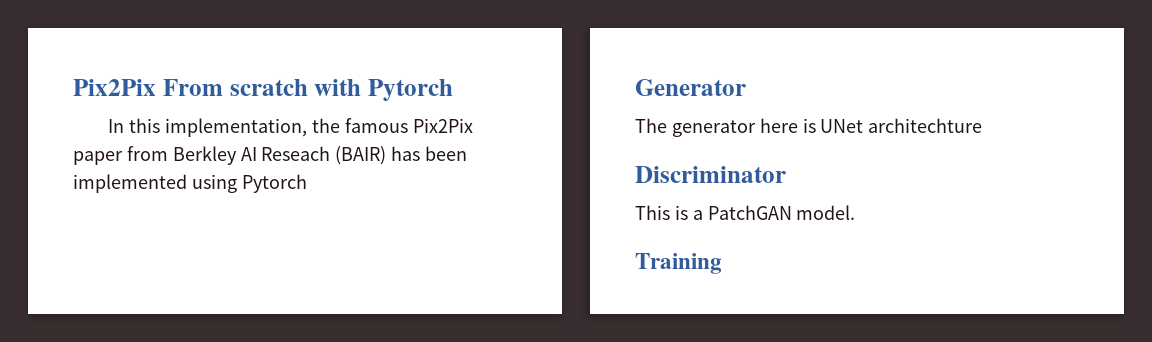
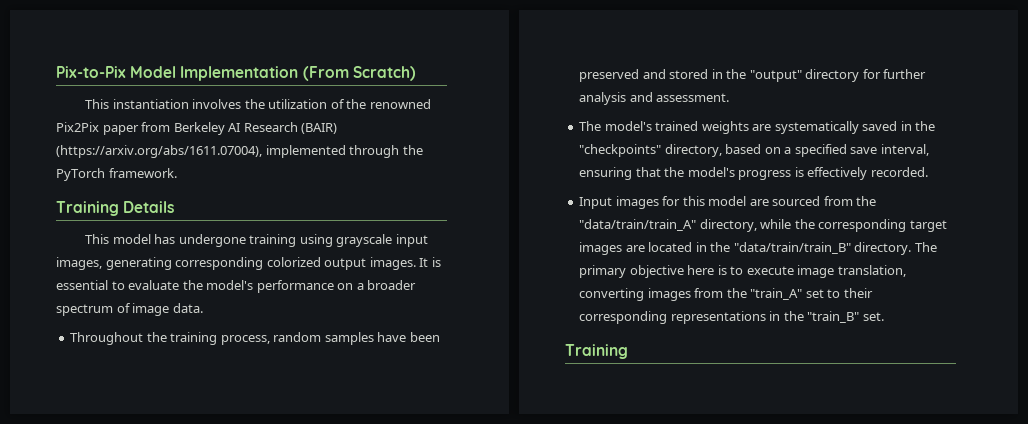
- Pix2Pix From scratch with Pytorch
- In this implementation, the famous Pix2Pix paper from Berkley AI Reseach (BAIR) has been implemented using Pytorch
- Generator
- The generator here is UNet architechture
- Discriminator
- This is a PatchGAN model.
+ Pix-to-Pix Model Implementation (From Scratch)
+ This instantiation involves the utilization of the renowned Pix2Pix paper from Berkeley AI Research (BAIR) (https://arxiv.org/abs/1611.07004), implemented through the PyTorch framework.
+ Training Details
+ This model has undergone training using grayscale input images, generating corresponding colorized output images. It is essential to evaluate the model's performance on a broader spectrum of image data.
+ Throughout the training process, random samples have been preserved and stored in the "output" directory for further analysis and assessment.
+ The model's trained weights are systematically saved in the "checkpoints" directory, based on a specified save interval, ensuring that the model's progress is effectively recorded.
+ Input images for this model are sourced from the "data/train/train_A" directory, while the corresponding target images are located in the "data/train/train_B" directory. The primary objective here is to execute image translation, converting images from the "train_A" set to their corresponding representations in the "train_B" set.

